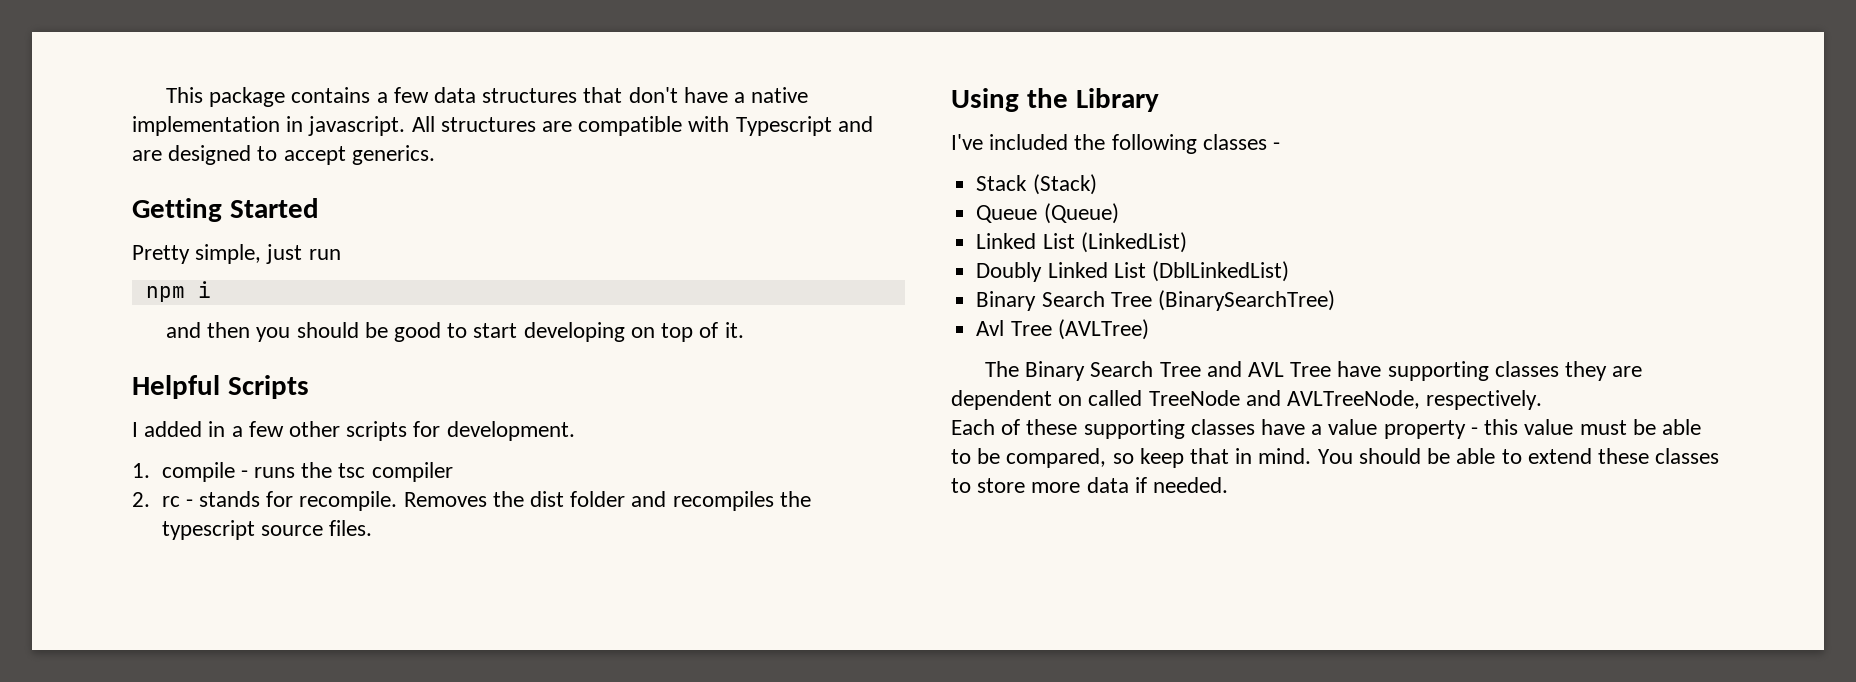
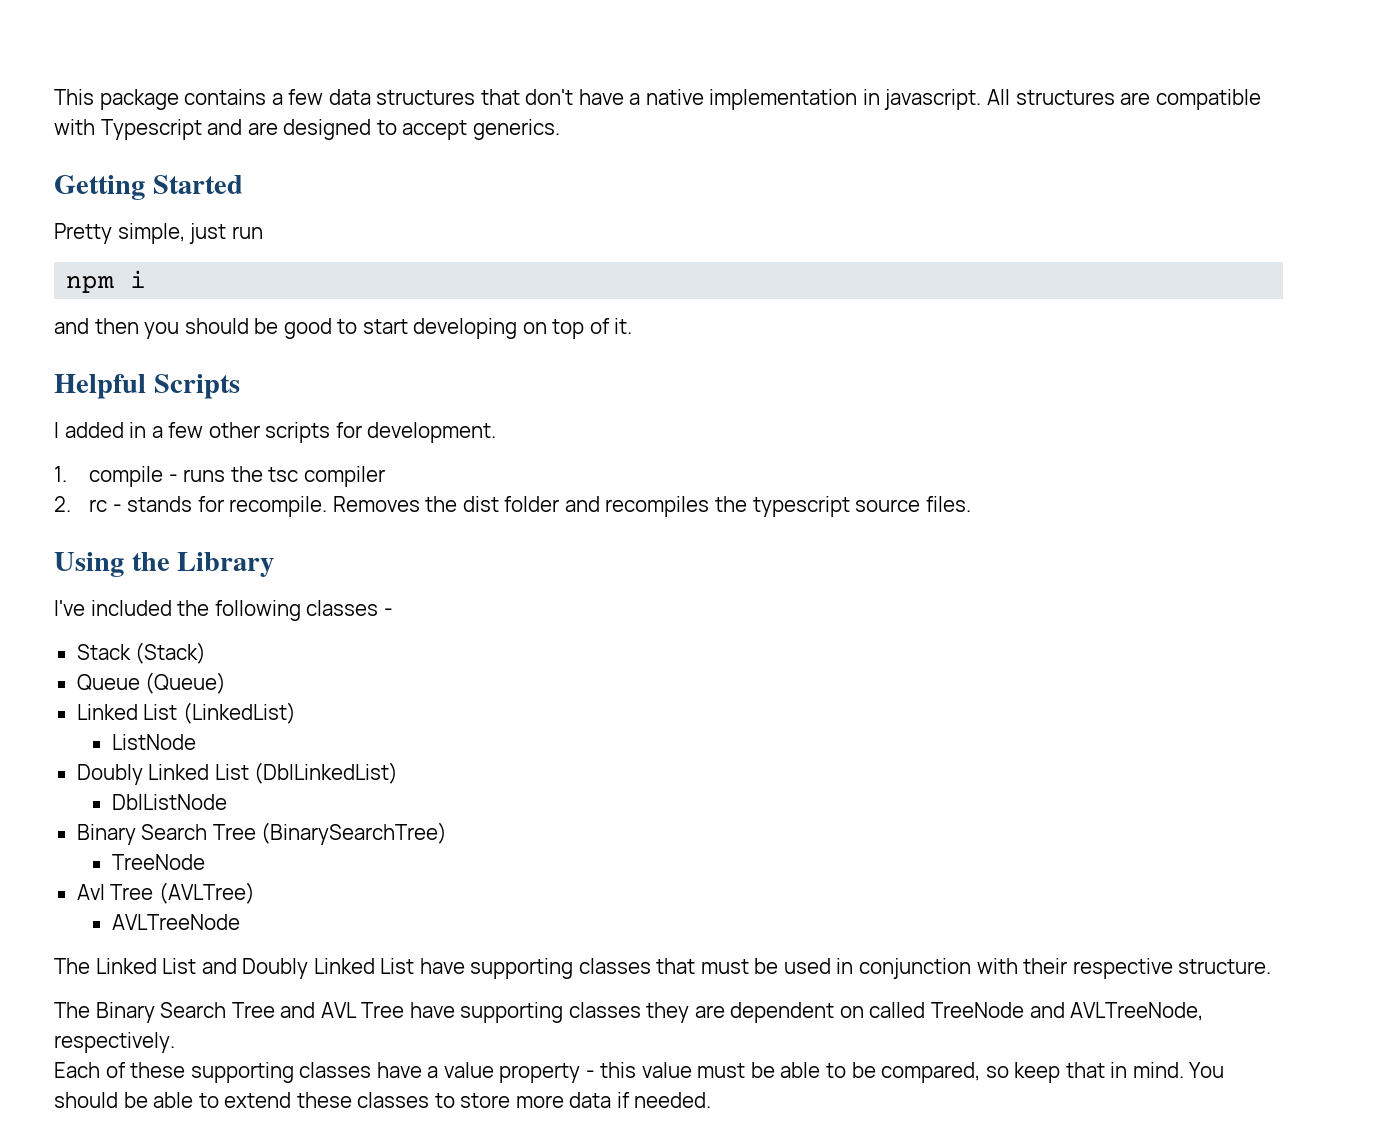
+ ListNode
+ DblListNode
  Binary Search Tree (BinarySearchTree)
+ TreeNode
+ AVLTreeNode
+ The Linked List and Doubly Linked List have supporting classes that must be used in conjunction with their respective structure.

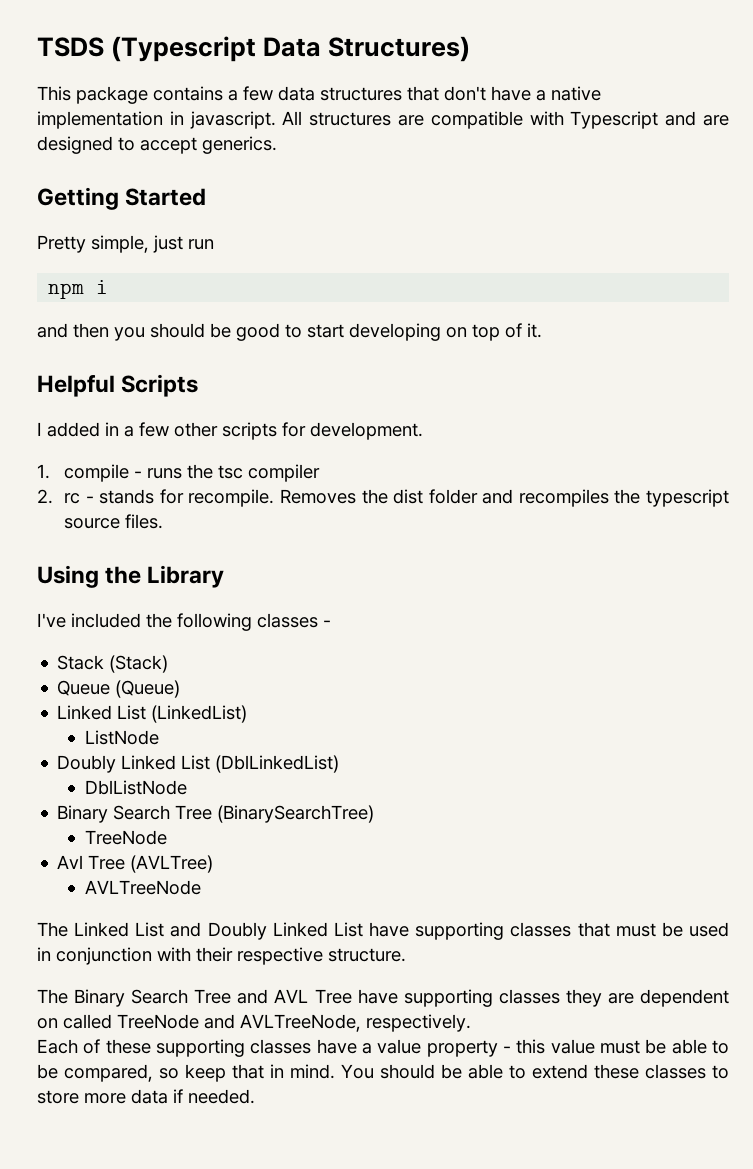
+ TSDS (Typescript Data Structures)

